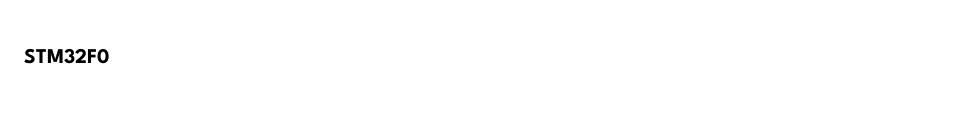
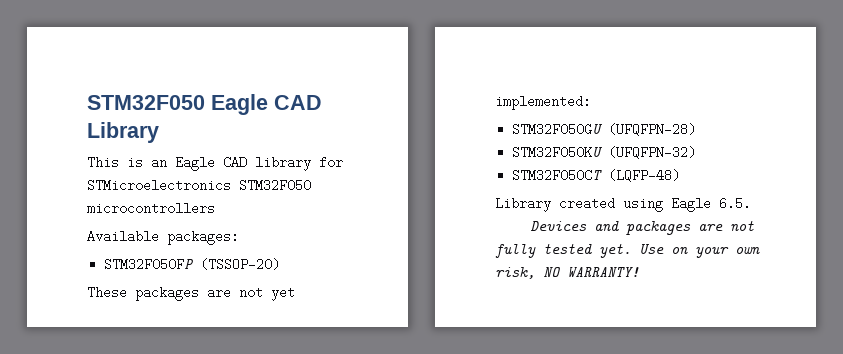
- STM32F0
+ STM32F050 Eagle CAD Library
+ This is an Eagle CAD library for STMicroelectronics STM32F050 microcontrollers
+ Available packages:
+ STM32F050FP (TSSOP-20)
+ These packages are not yet implemented:
+ STM32F050GU (UFQFPN-28)
+ STM32F050KU (UFQFPN-32)
+ STM32F050CT (LQFP-48)
+ Library created using Eagle 6.5.
+ Devices and packages are not fully tested yet. Use on your own risk, NO WARRANTY!

